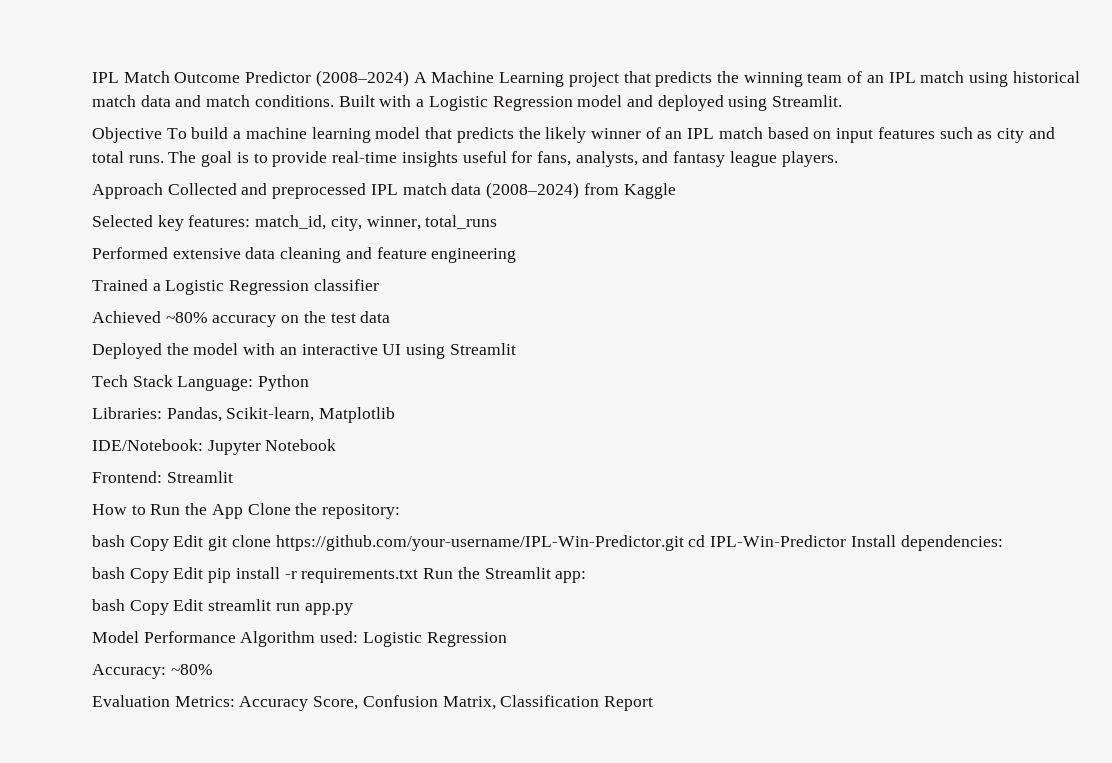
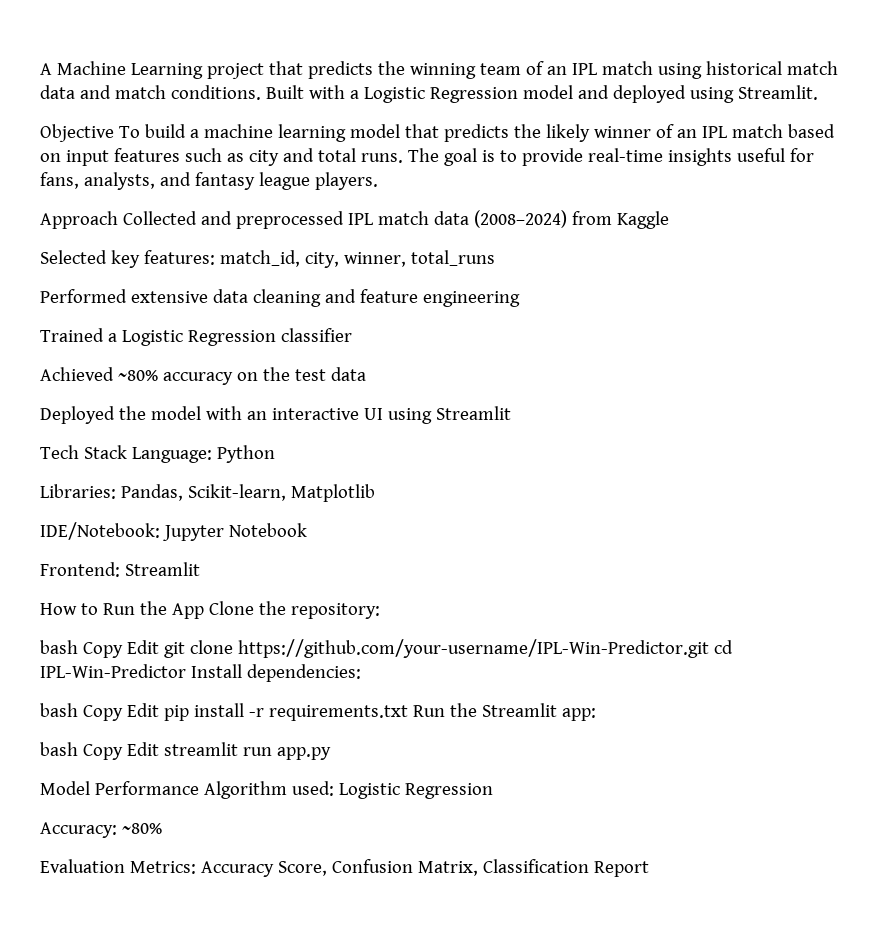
- IPL Match Outcome Predictor (2008–2024) A Machine Learning project that predicts the winning team of an IPL match using historical match data and match conditions.
+ A Machine Learning project that predicts the winning team of an IPL match using historical match data and match conditions.

